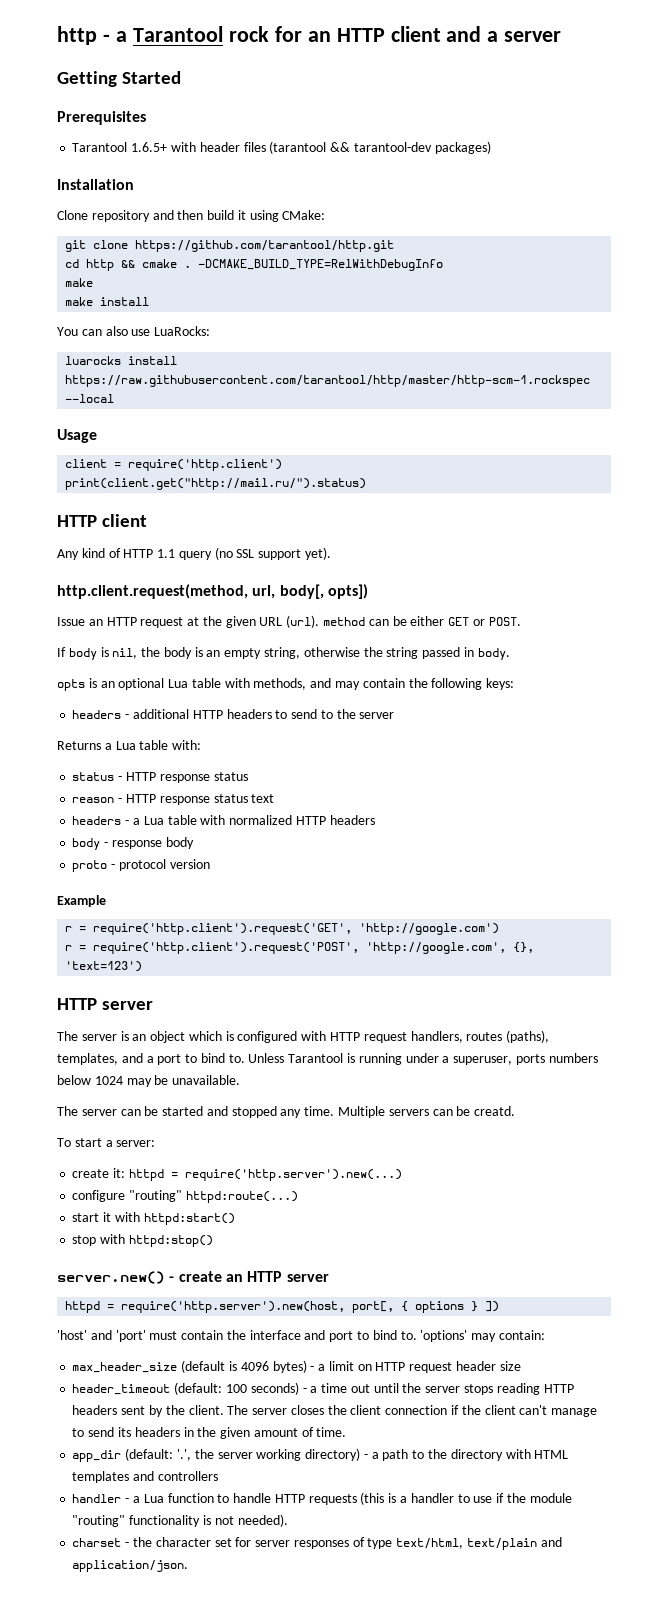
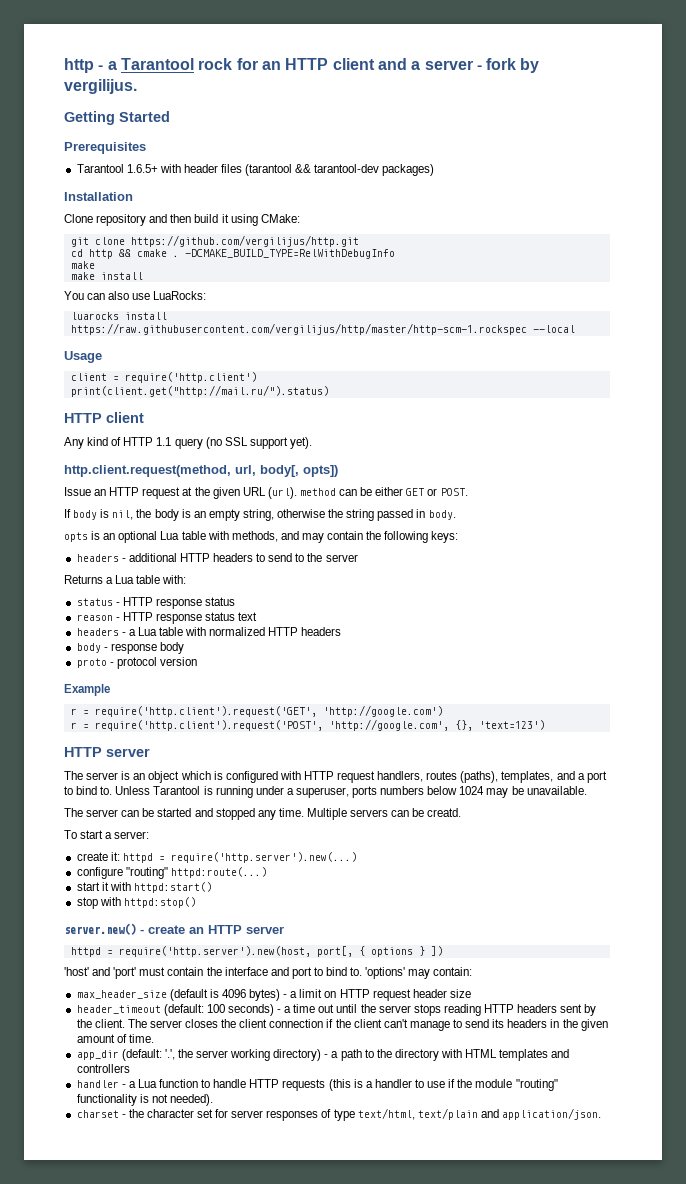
- http - a Tarantool rock for an HTTP client and a server
+ http - a Tarantool rock for an HTTP client and a server - fork by vergilijus.
- git clone https://github.com/tarantool/http.git
+ git clone https://github.com/vergilijus/http.git
- luarocks install https://raw.githubusercontent.com/tarantool/http/master/http-scm-1.rockspec --local
+ luarocks install https://raw.githubusercontent.com/vergilijus/http/master/http-scm-1.rockspec --local

